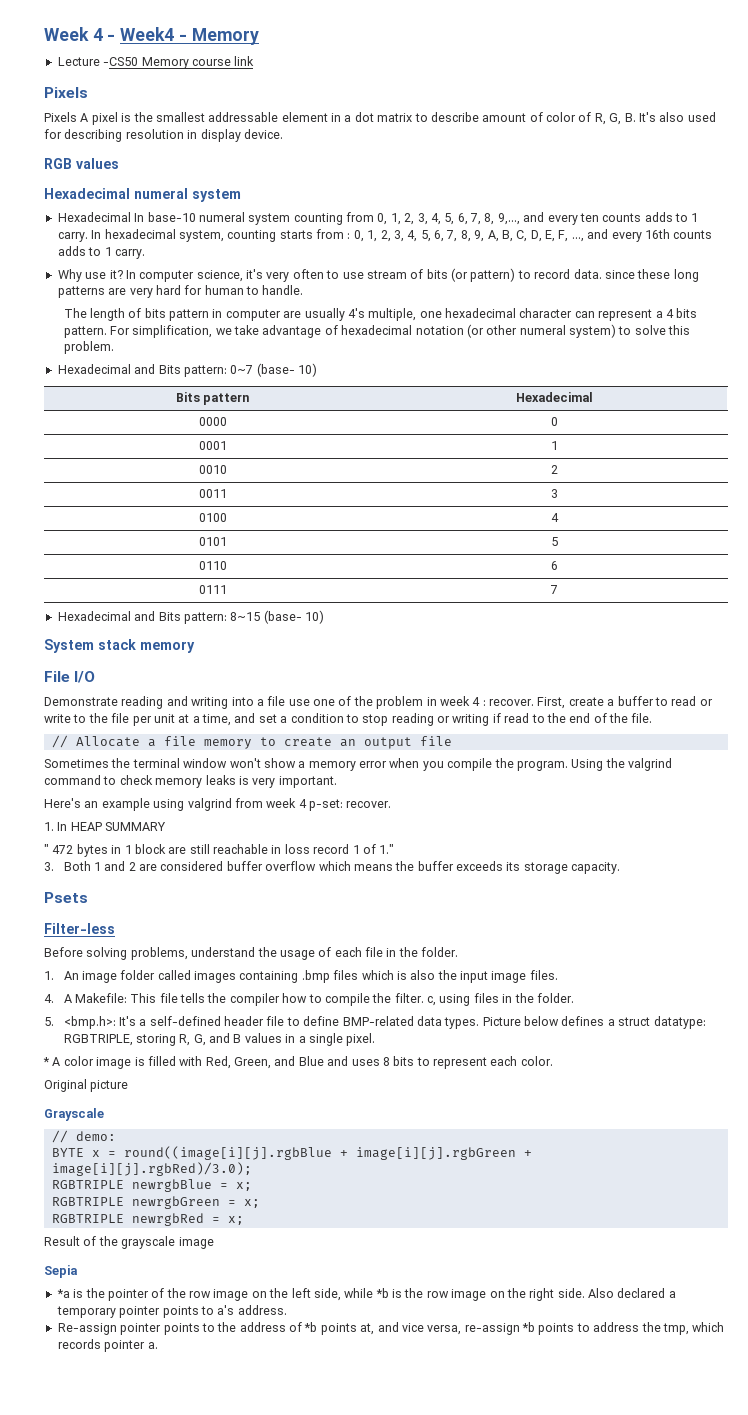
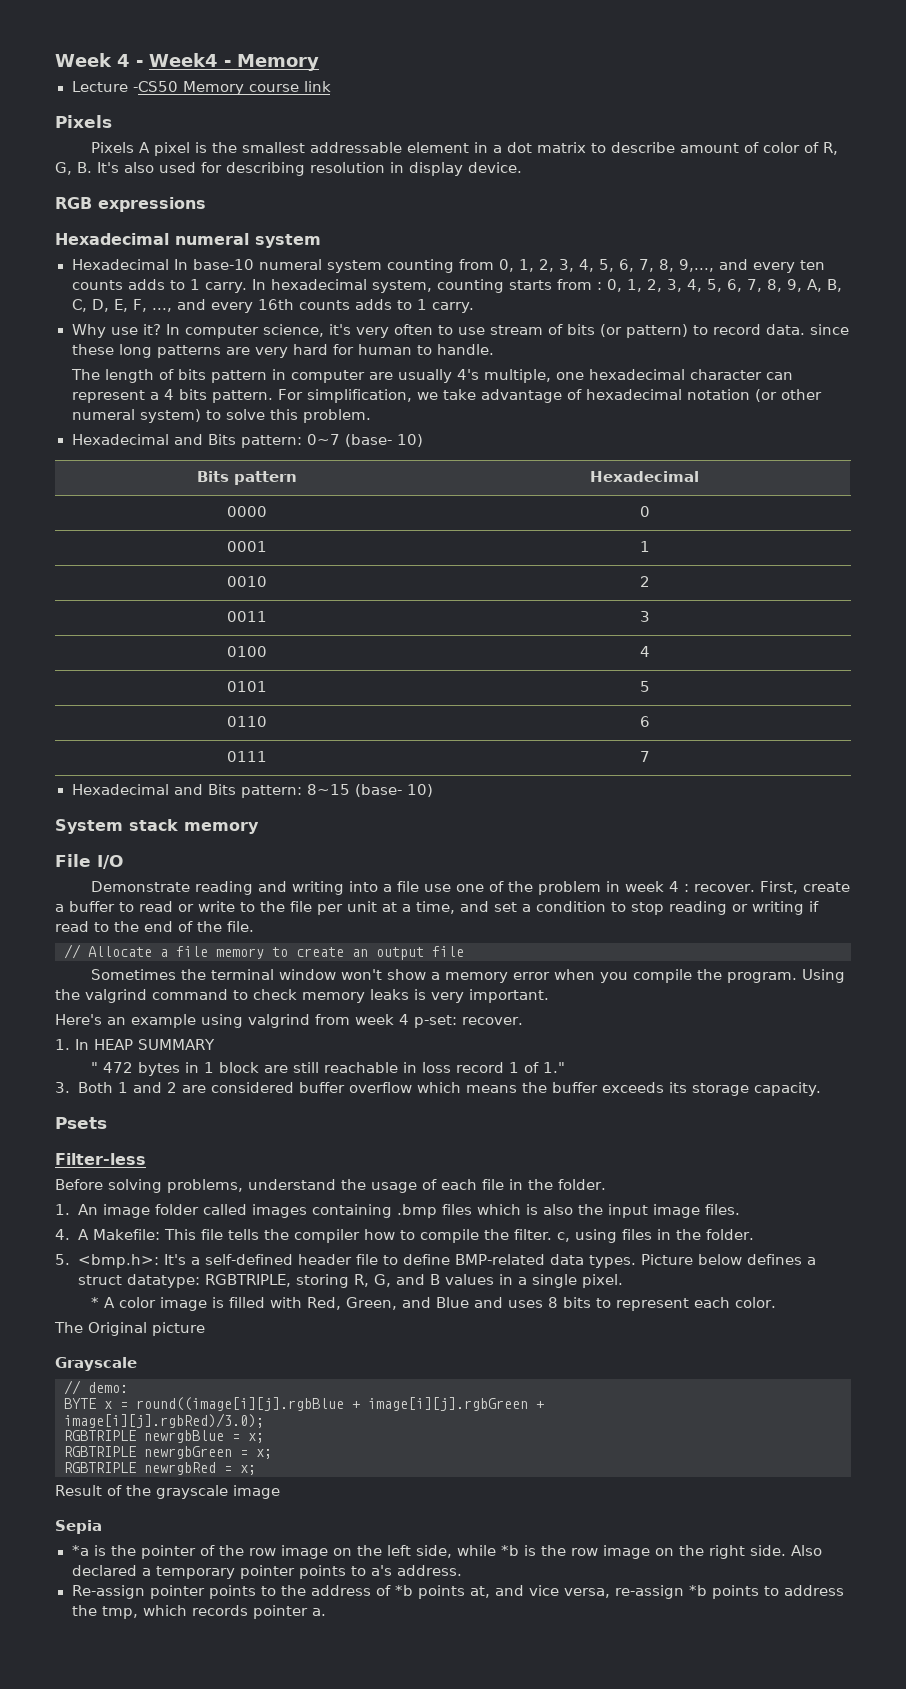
- RGB values
+ RGB expressions
- Original picture
+ The Original picture

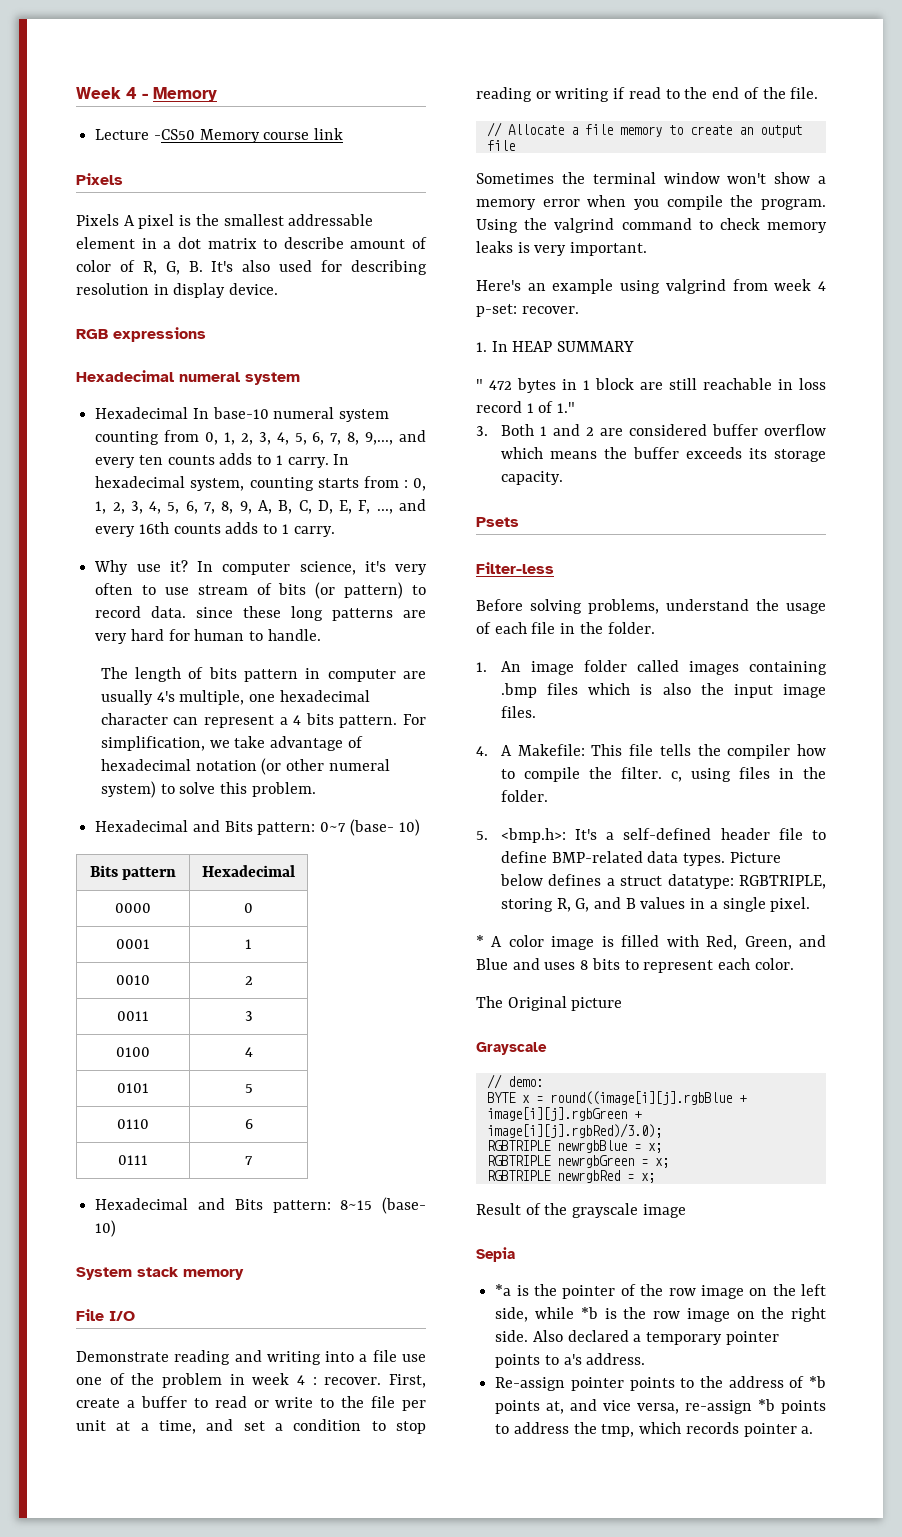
- Week 4 - Week4 - Memory
+ Week 4 - Memory

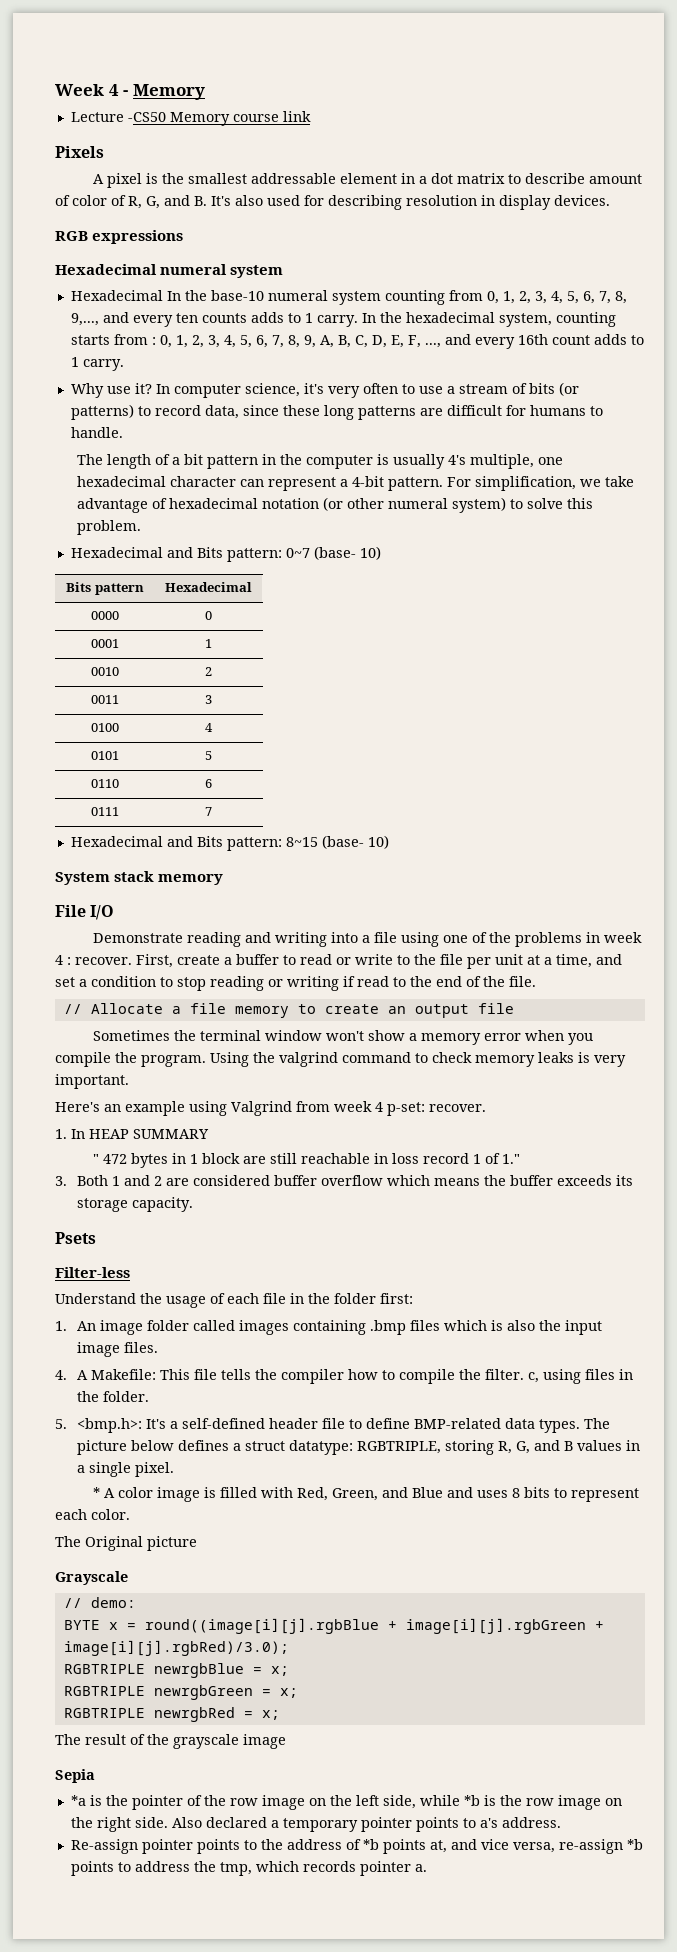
- Pixels A pixel is the smallest addressable element in a dot matrix to describe amount of color of R, G, B. It's also used for describing resolution in display device.
+ A pixel is the smallest addressable element in a dot matrix to describe amount of color of R, G, and B. It's also used for describing resolution in display devices.
- Hexadecimal In base-10 numeral system counting from 0, 1, 2, 3, 4, 5, 6, 7, 8, 9,..., and every ten counts adds to 1 carry.
+ Hexadecimal In the base-10 numeral system counting from 0, 1, 2, 3, 4, 5, 6, 7, 8, 9,..., and every ten counts adds to 1 carry.
- In hexadecimal system, counting starts from : 0, 1, 2, 3, 4, 5, 6, 7, 8, 9, A, B, C, D, E, F, ..., and every 16th counts adds to 1 carry.
+ In the hexadecimal system, counting starts from : 0, 1, 2, 3, 4, 5, 6, 7, 8, 9, A, B, C, D, E, F, ..., and every 16th count adds to 1 carry.
- In computer science, it's very often to use stream of bits (or pattern) to record data. since these long patterns are very hard for human to handle.
+ In computer science, it's very often to use a stream of bits (or patterns) to record data, since these long patterns are difficult for humans to handle.
- The length of bits pattern in computer are usually 4's multiple, one hexadecimal character can represent a 4 bits pattern.
+ The length of a bit pattern in the computer is usually 4's multiple, one hexadecimal character can represent a 4-bit pattern.
- Demonstrate reading and writing into a file use one of the problem in week 4 : recover.
+ Demonstrate reading and writing into a file using one of the problems in week 4 : recover.
- Here's an example using valgrind from week 4 p-set: recover.
+ Here's an example using Valgrind from week 4 p-set: recover.
- Before solving problems, understand the usage of each file in the folder.
+ Understand the usage of each file in the folder first:
- Picture below defines a struct datatype: RGBTRIPLE, storing R, G, and B values in a single pixel.
+ The picture below defines a struct datatype: RGBTRIPLE, storing R, G, and B values in a single pixel.
- Result of the grayscale image
+ The result of the grayscale image

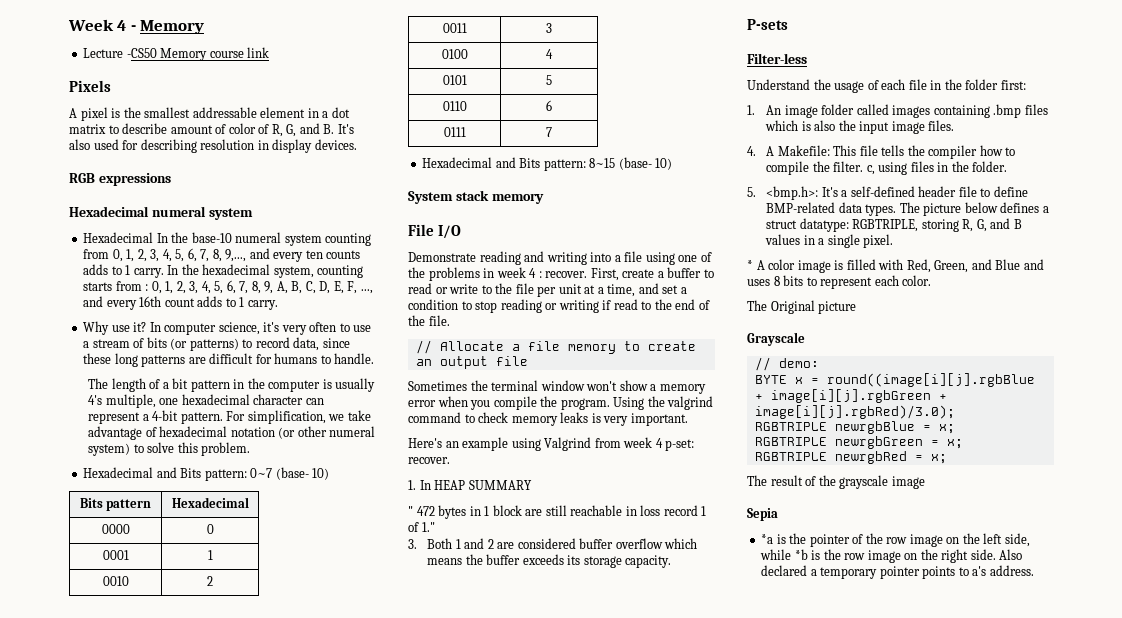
- Psets
+ P-sets
- Re-assign pointer points to the address of *b points at, and vice versa, re-assign *b points to address the tmp, which records pointer a.

